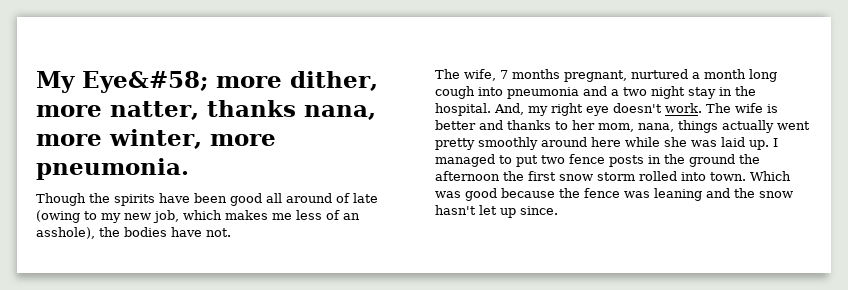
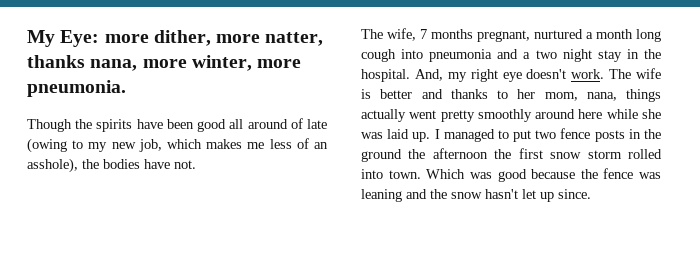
- My Eye&#58; more dither, more natter, thanks nana, more winter, more pneumonia.
+ My Eye: more dither, more natter, thanks nana, more winter, more pneumonia.

